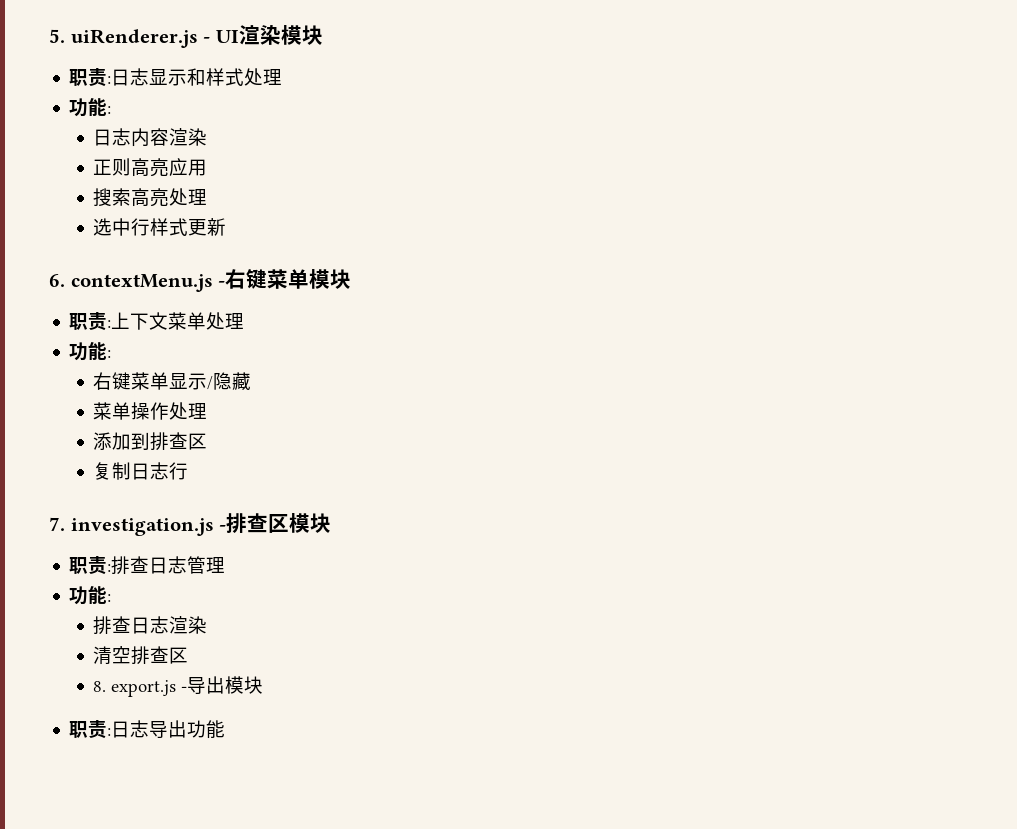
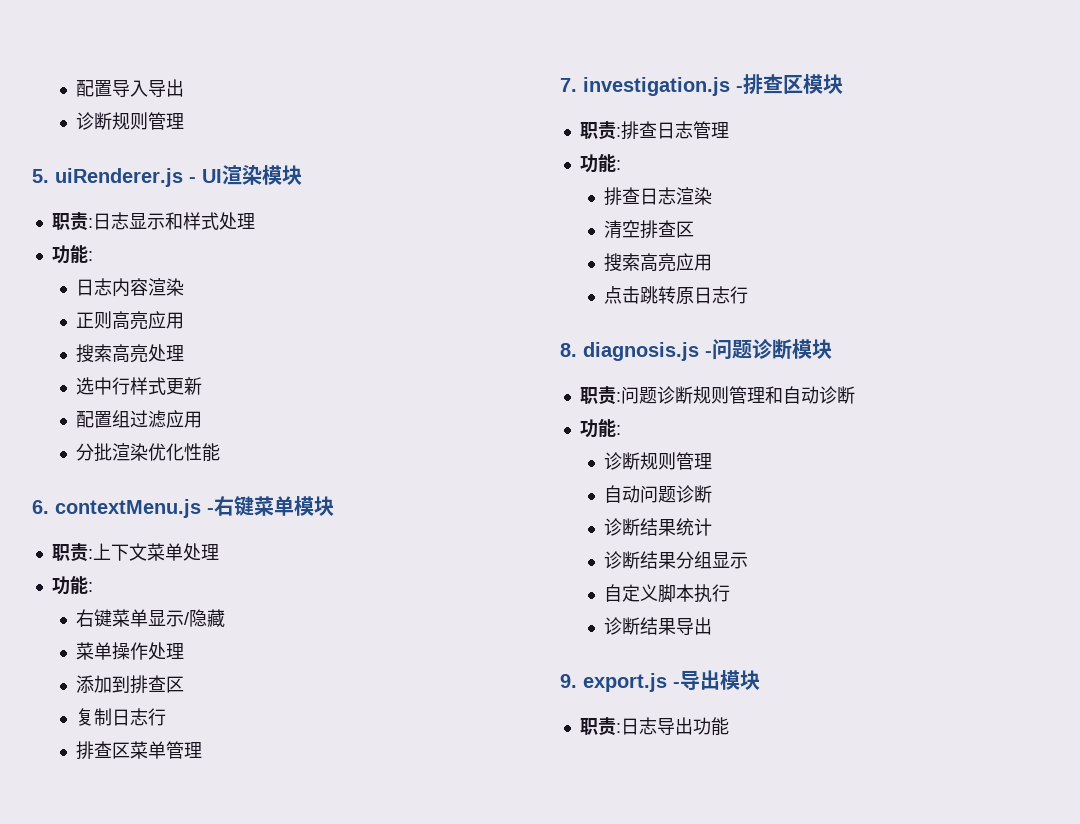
+ 配置导入导出
+ 诊断规则管理
+ 配置组过滤应用
+ 分批渲染优化性能
+ 排查区菜单管理
- 8. export.js -导出模块
+ 搜索高亮应用
+ 点击跳转原日志行
+ 8. diagnosis.js -问题诊断模块
+ 职责:问题诊断规则管理和自动诊断
+ 功能:
+ 诊断规则管理
+ 自动问题诊断
+ 诊断结果统计
+ 诊断结果分组显示
+ 自定义脚本执行
+ 诊断结果导出
+ 9. export.js -导出模块

